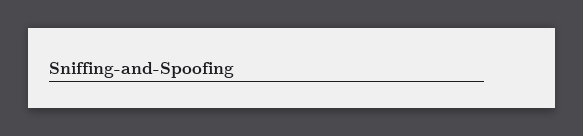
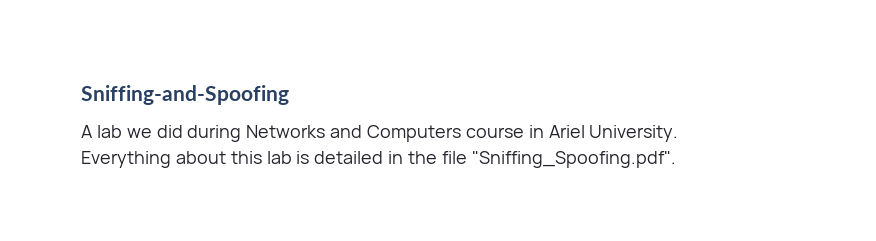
+ A lab we did during Networks and Computers course in Ariel University.
+ Everything about this lab is detailed in the file "Sniffing_Spoofing.pdf".

